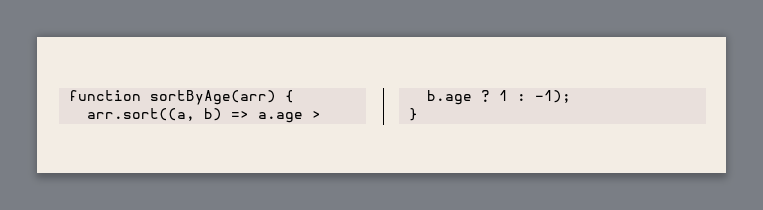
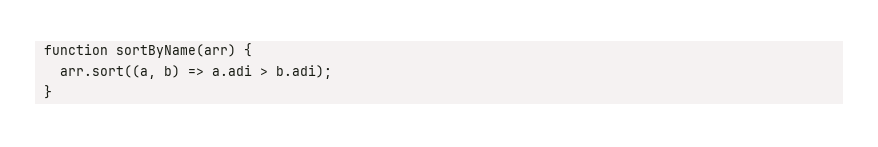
- function sortByAge(arr) {
+ function sortByName(arr) {
- arr.sort((a, b) => a.age > b.age ? 1 : -1);
+ arr.sort((a, b) => a.adi > b.adi);

